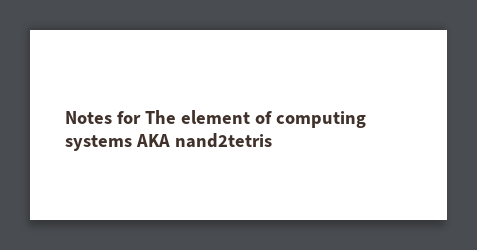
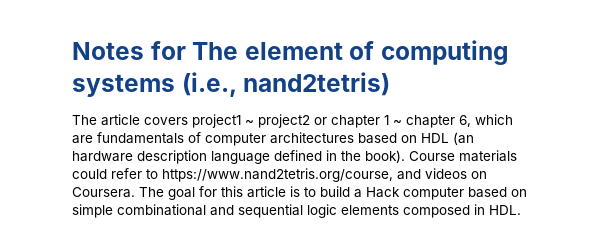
- Notes for The element of computing systems AKA nand2tetris
+ Notes for The element of computing systems (i.e., nand2tetris)
+ The article covers project1 ~ project2 or chapter 1 ~ chapter 6, which are fundamentals of computer architectures based on HDL (an hardware description language defined in the book). Course materials could refer to https://www.nand2tetris.org/course, and videos on Coursera. The goal for this article is to build a Hack computer based on simple combinational and sequential logic elements composed in HDL.

